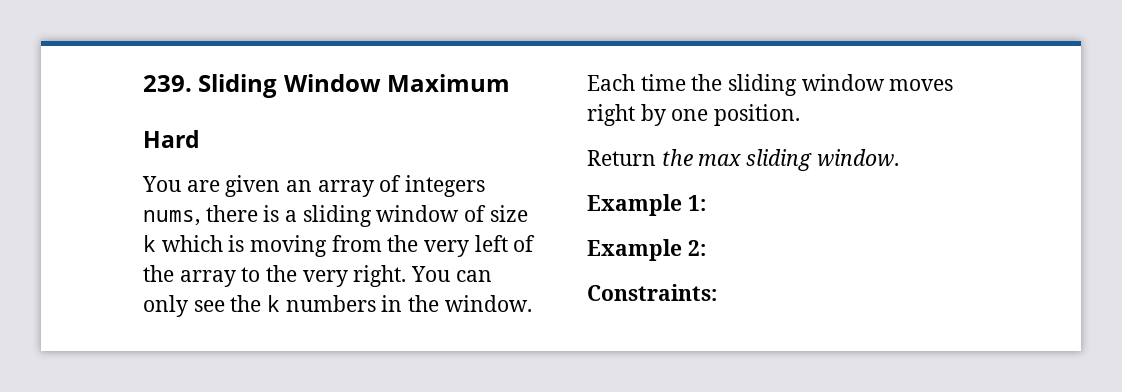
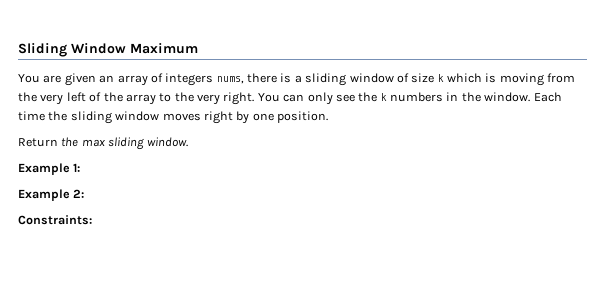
- 239. Sliding Window Maximum
+ Sliding Window Maximum
- Hard

